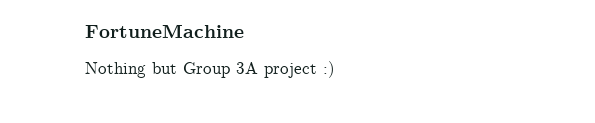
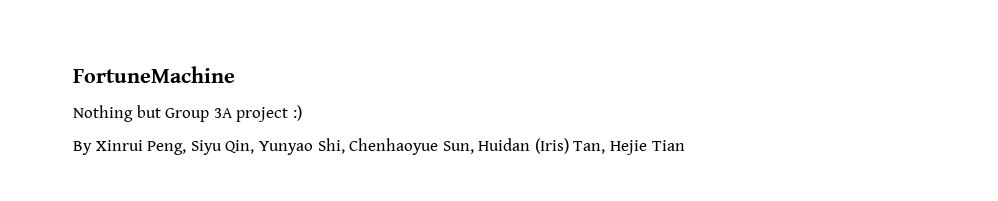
+ By Xinrui Peng, Siyu Qin, Yunyao Shi, Chenhaoyue Sun, Huidan (Iris) Tan, Hejie Tian

